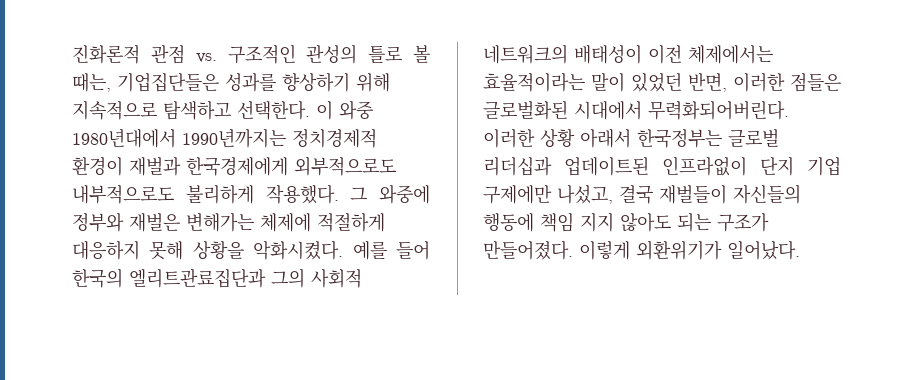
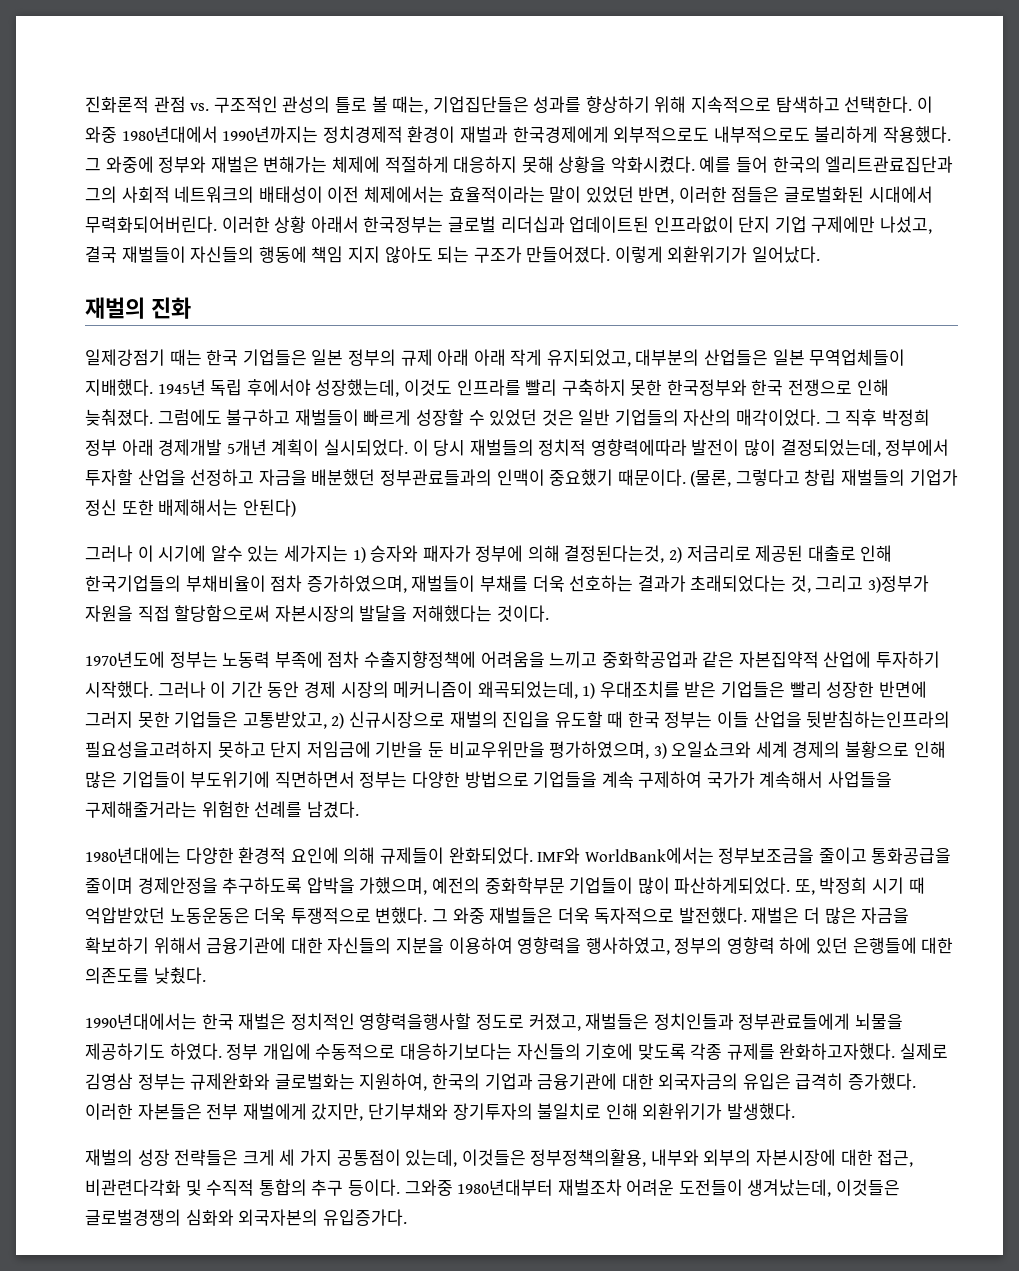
+ 재벌의 진화
+ 일제강점기 때는 한국 기업들은 일본 정부의 규제 아래 아래 작게 유지되었고, 대부분의 산업들은 일본 무역업체들이 지배했다. 1945년 독립 후에서야 성장했는데, 이것도 인프라를 빨리 구축하지 못한 한국정부와 한국 전쟁으로 인해 늦춰졌다. 그럼에도 불구하고 재벌들이 빠르게 성장할 수 있었던 것은 일반 기업들의 자산의 매각이었다. 그 직후 박정희 정부 아래 경제개발 5개년 계획이 실시되었다. 이 당시 재벌들의 정치적 영향력에따라 발전이 많이 결정되었는데, 정부에서 투자할 산업을 선정하고 자금을 배분했던 정부관료들과의 인맥이 중요했기 때문이다. (물론, 그렇다고 창립 재벌들의 기업가 정신 또한 배제해서는 안된다)
+ 그러나 이 시기에 알수 있는 세가지는 1) 승자와 패자가 정부에 의해 결정된다는것, 2) 저금리로 제공된 대출로 인해 한국기업들의 부채비율이 점차 증가하였으며, 재벌들이 부채를 더욱 선호하는 결과가 초래되었다는 것, 그리고 3)정부가 자원을 직접 할당함으로써 자본시장의 발달을 저해했다는 것이다.
+ 1970년도에 정부는 노동력 부족에 점차 수출지향정책에 어려움을 느끼고 중화학공업과 같은 자본집약적 산업에 투자하기 시작했다. 그러나 이 기간 동안 경제 시장의 메커니즘이 왜곡되었는데, 1) 우대조치를 받은 기업들은 빨리 성장한 반면에 그러지 못한 기업들은 고통받았고, 2) 신규시장으로 재벌의 진입을 유도할 때 한국 정부는 이들 산업을 뒷받침하는인프라의 필요성을고려하지 못하고 단지 저임금에 기반을 둔 비교우위만을 평가하였으며, 3) 오일쇼크와 세계 경제의 불황으로 인해 많은 기업들이 부도위기에 직면하면서 정부는 다양한 방법으로 기업들을 계속 구제하여 국가가 계속해서 사업들을 구제해줄거라는 위험한 선례를 남겼다.
+ 1980년대에는 다양한 환경적 요인에 의해 규제들이 완화되었다. IMF와 WorldBank에서는 정부보조금을 줄이고 통화공급을 줄이며 경제안정을 추구하도록 압박을 가했으며, 예전의 중화학부문 기업들이 많이 파산하게되었다. 또, 박정희 시기 때 억압받았던 노동운동은 더욱 투쟁적으로 변했다. 그 와중 재벌들은 더욱 독자적으로 발전했다. 재벌은 더 많은 자금을 확보하기 위해서 금융기관에 대한 자신들의 지분을 이용하여 영향력을 행사하였고, 정부의 영향력 하에 있던 은행들에 대한 의존도를 낮췄다.
+ 1990년대에서는 한국 재벌은 정치적인 영향력을행사할 정도로 커졌고, 재벌들은 정치인들과 정부관료들에게 뇌물을 제공하기도 하였다. 정부 개입에 수동적으로 대응하기보다는 자신들의 기호에 맞도록 각종 규제를 완화하고자했다. 실제로 김영삼 정부는 규제완화와 글로벌화는 지원하여, 한국의 기업과 금융기관에 대한 외국자금의 유입은 급격히 증가했다. 이러한 자본들은 전부 재벌에게 갔지만, 단기부채와 장기투자의 불일치로 인해 외환위기가 발생했다.
+ 재벌의 성장 전략들은 크게 세 가지 공통점이 있는데, 이것들은 정부정책의활용, 내부와 외부의 자본시장에 대한 접근, 비관련다각화 및 수직적 통합의 추구 등이다. 그와중 1980년대부터 재벌조차 어려운 도전들이 생겨났는데, 이것들은 글로벌경쟁의 심화와 외국자본의 유입증가다.

